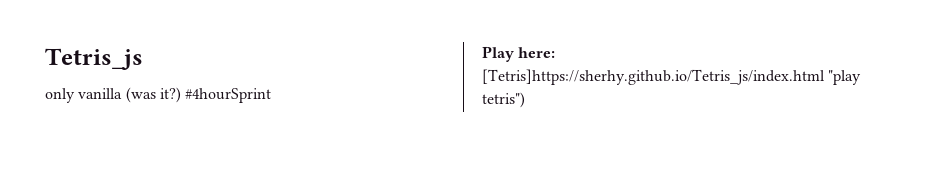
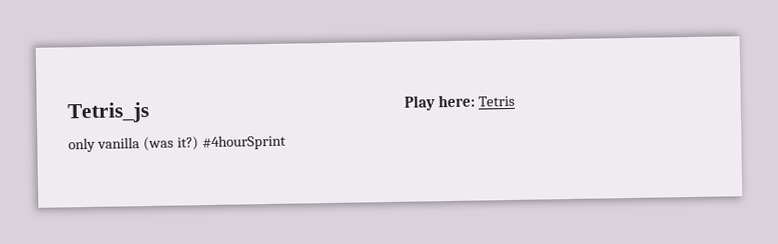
- Play here: [Tetris]https://sherhy.github.io/Tetris_js/index.html "play tetris")
+ Play here: Tetris

